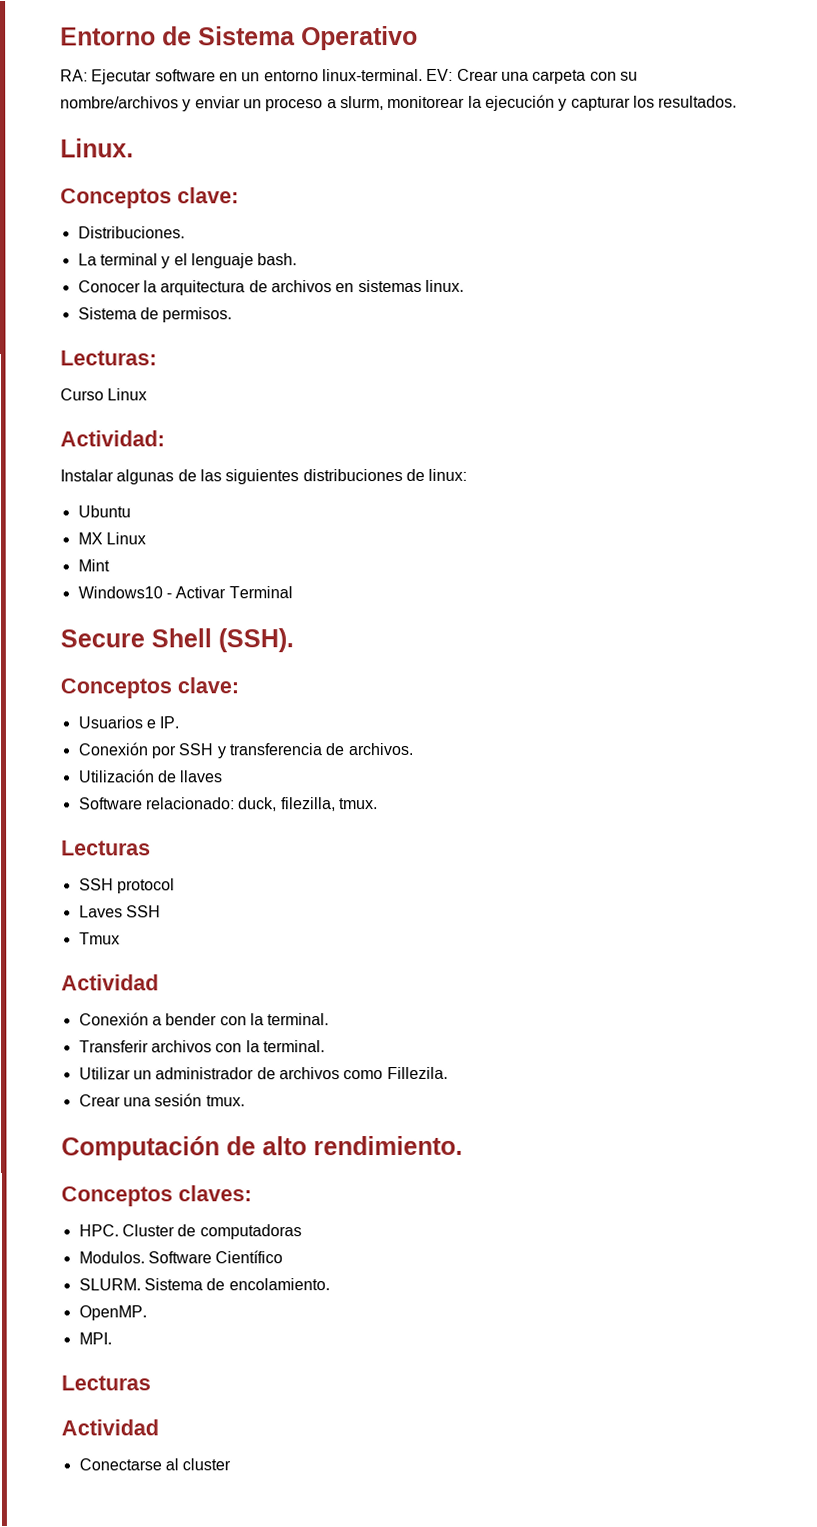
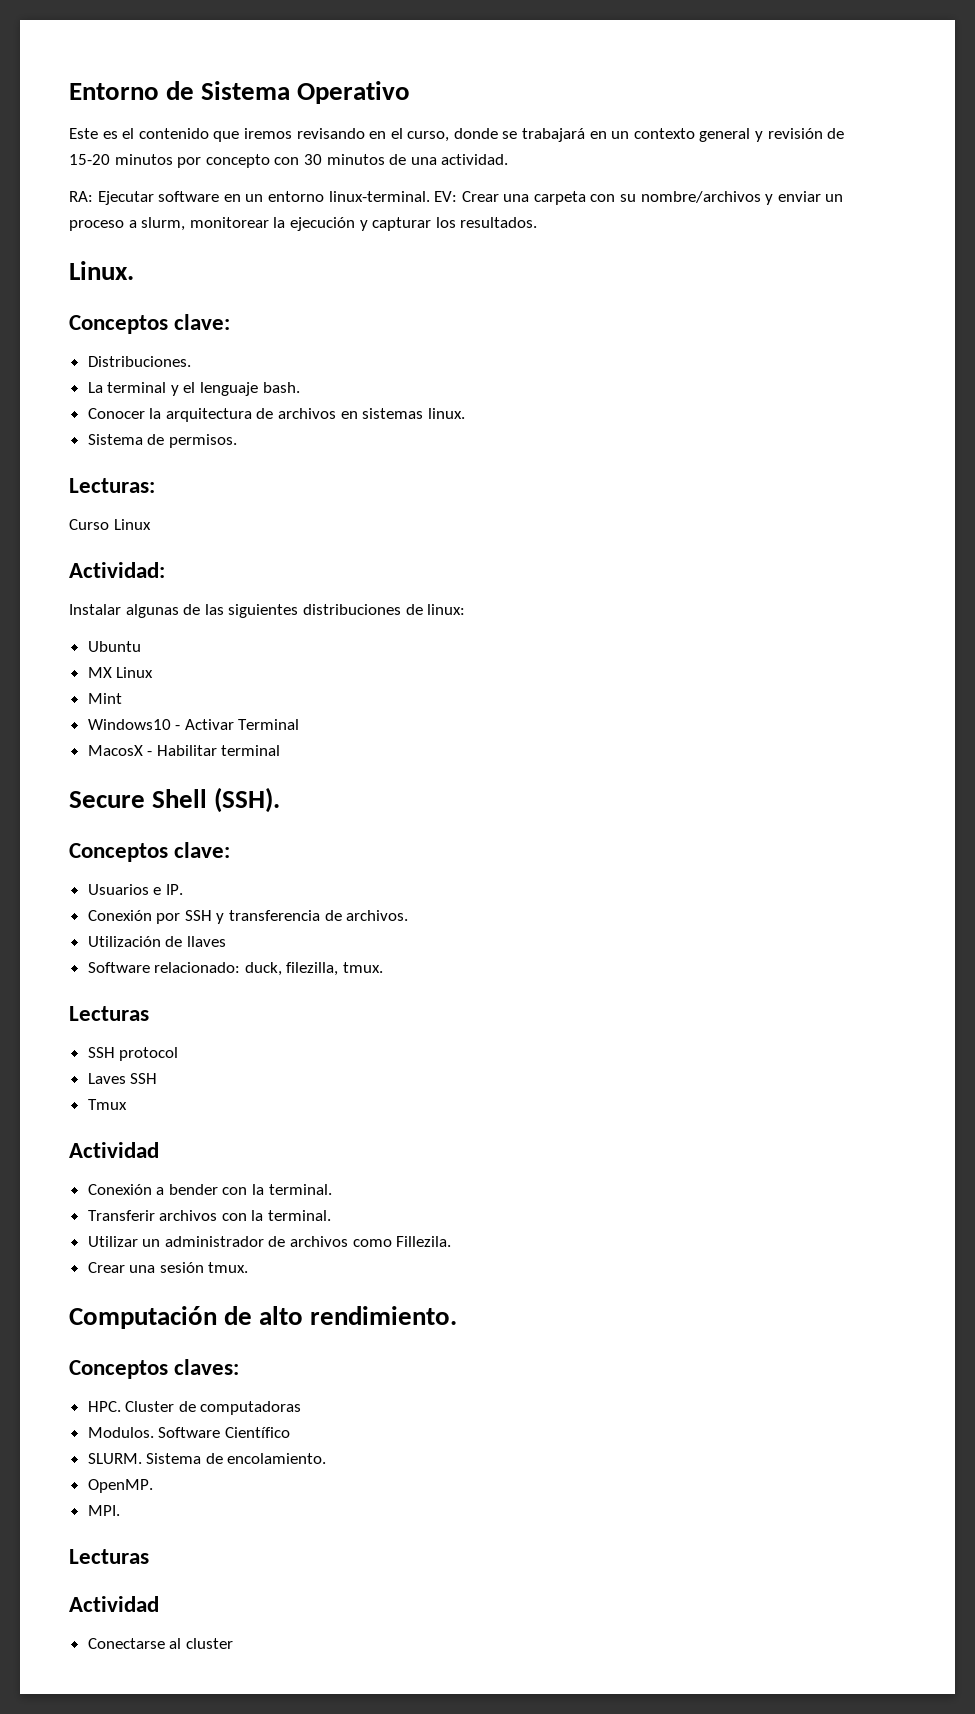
+ Este es el contenido que iremos revisando en el curso, donde se trabajará en un contexto general y revisión de 15-20 minutos por concepto con 30 minutos de una actividad.
+ MacosX - Habilitar terminal

